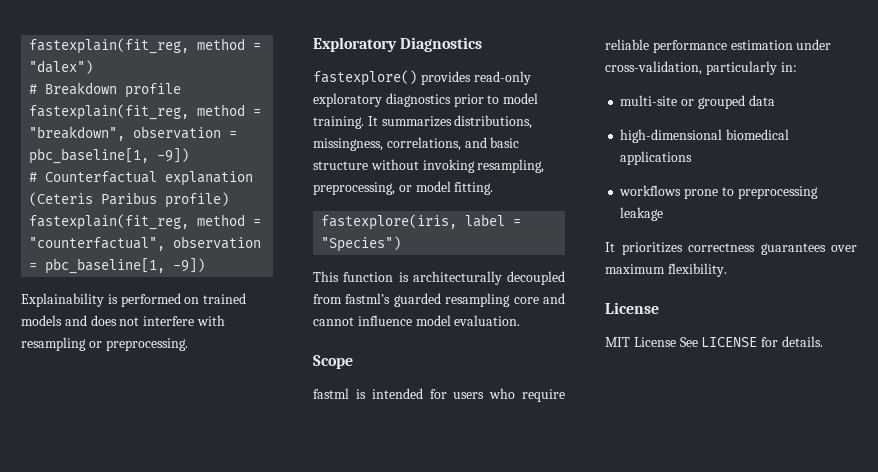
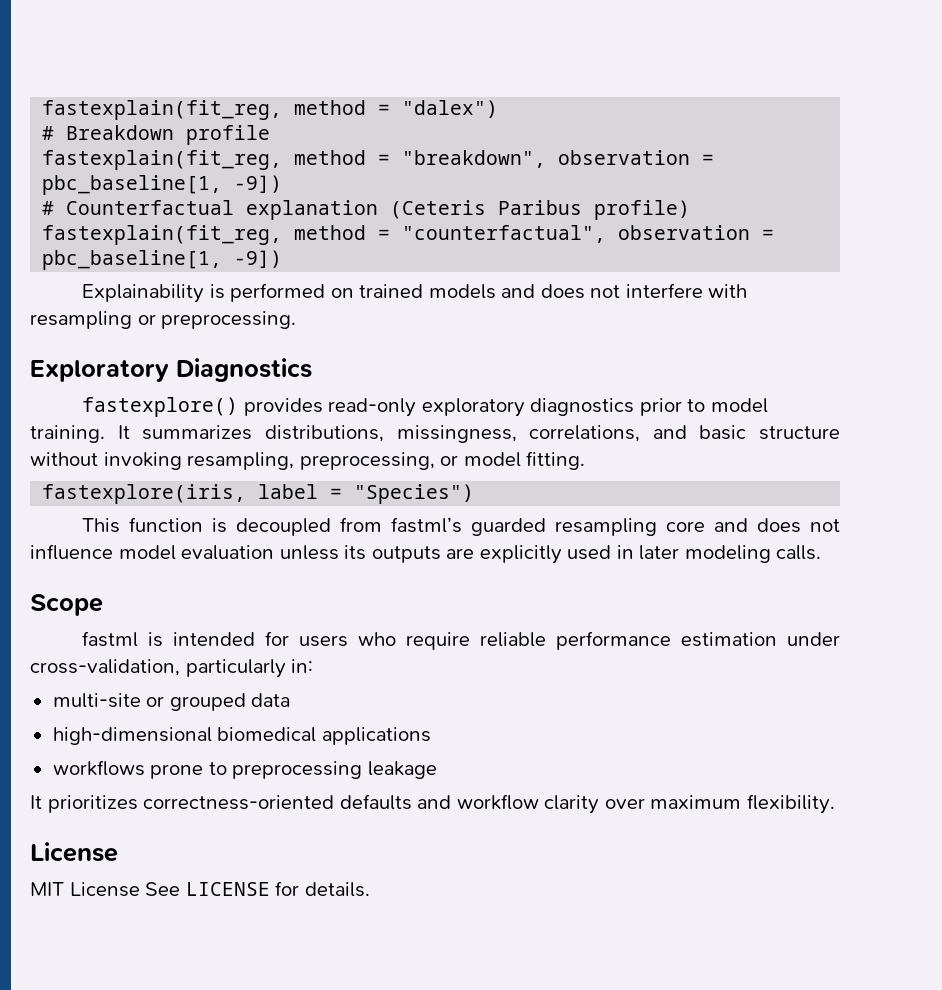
- This function is architecturally decoupled from fastml’s guarded resampling core and cannot influence model evaluation.
+ This function is decoupled from fastml’s guarded resampling core and does not influence model evaluation unless its outputs are explicitly used in later modeling calls.
- It prioritizes correctness guarantees over maximum flexibility.
+ It prioritizes correctness-oriented defaults and workflow clarity over maximum flexibility.

